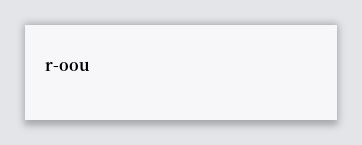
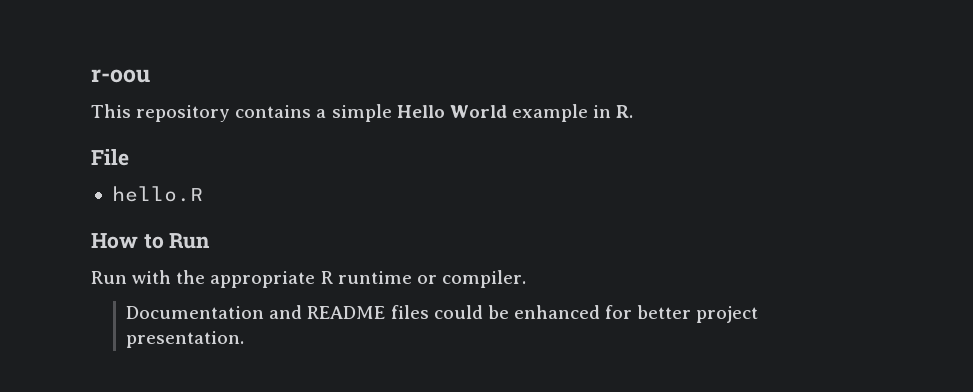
+ This repository contains a simple Hello World example in R.
+ File
+ hello.R
+ How to Run
+ Run with the appropriate R runtime or compiler.
+ Documentation and README files could be enhanced for better project presentation.

